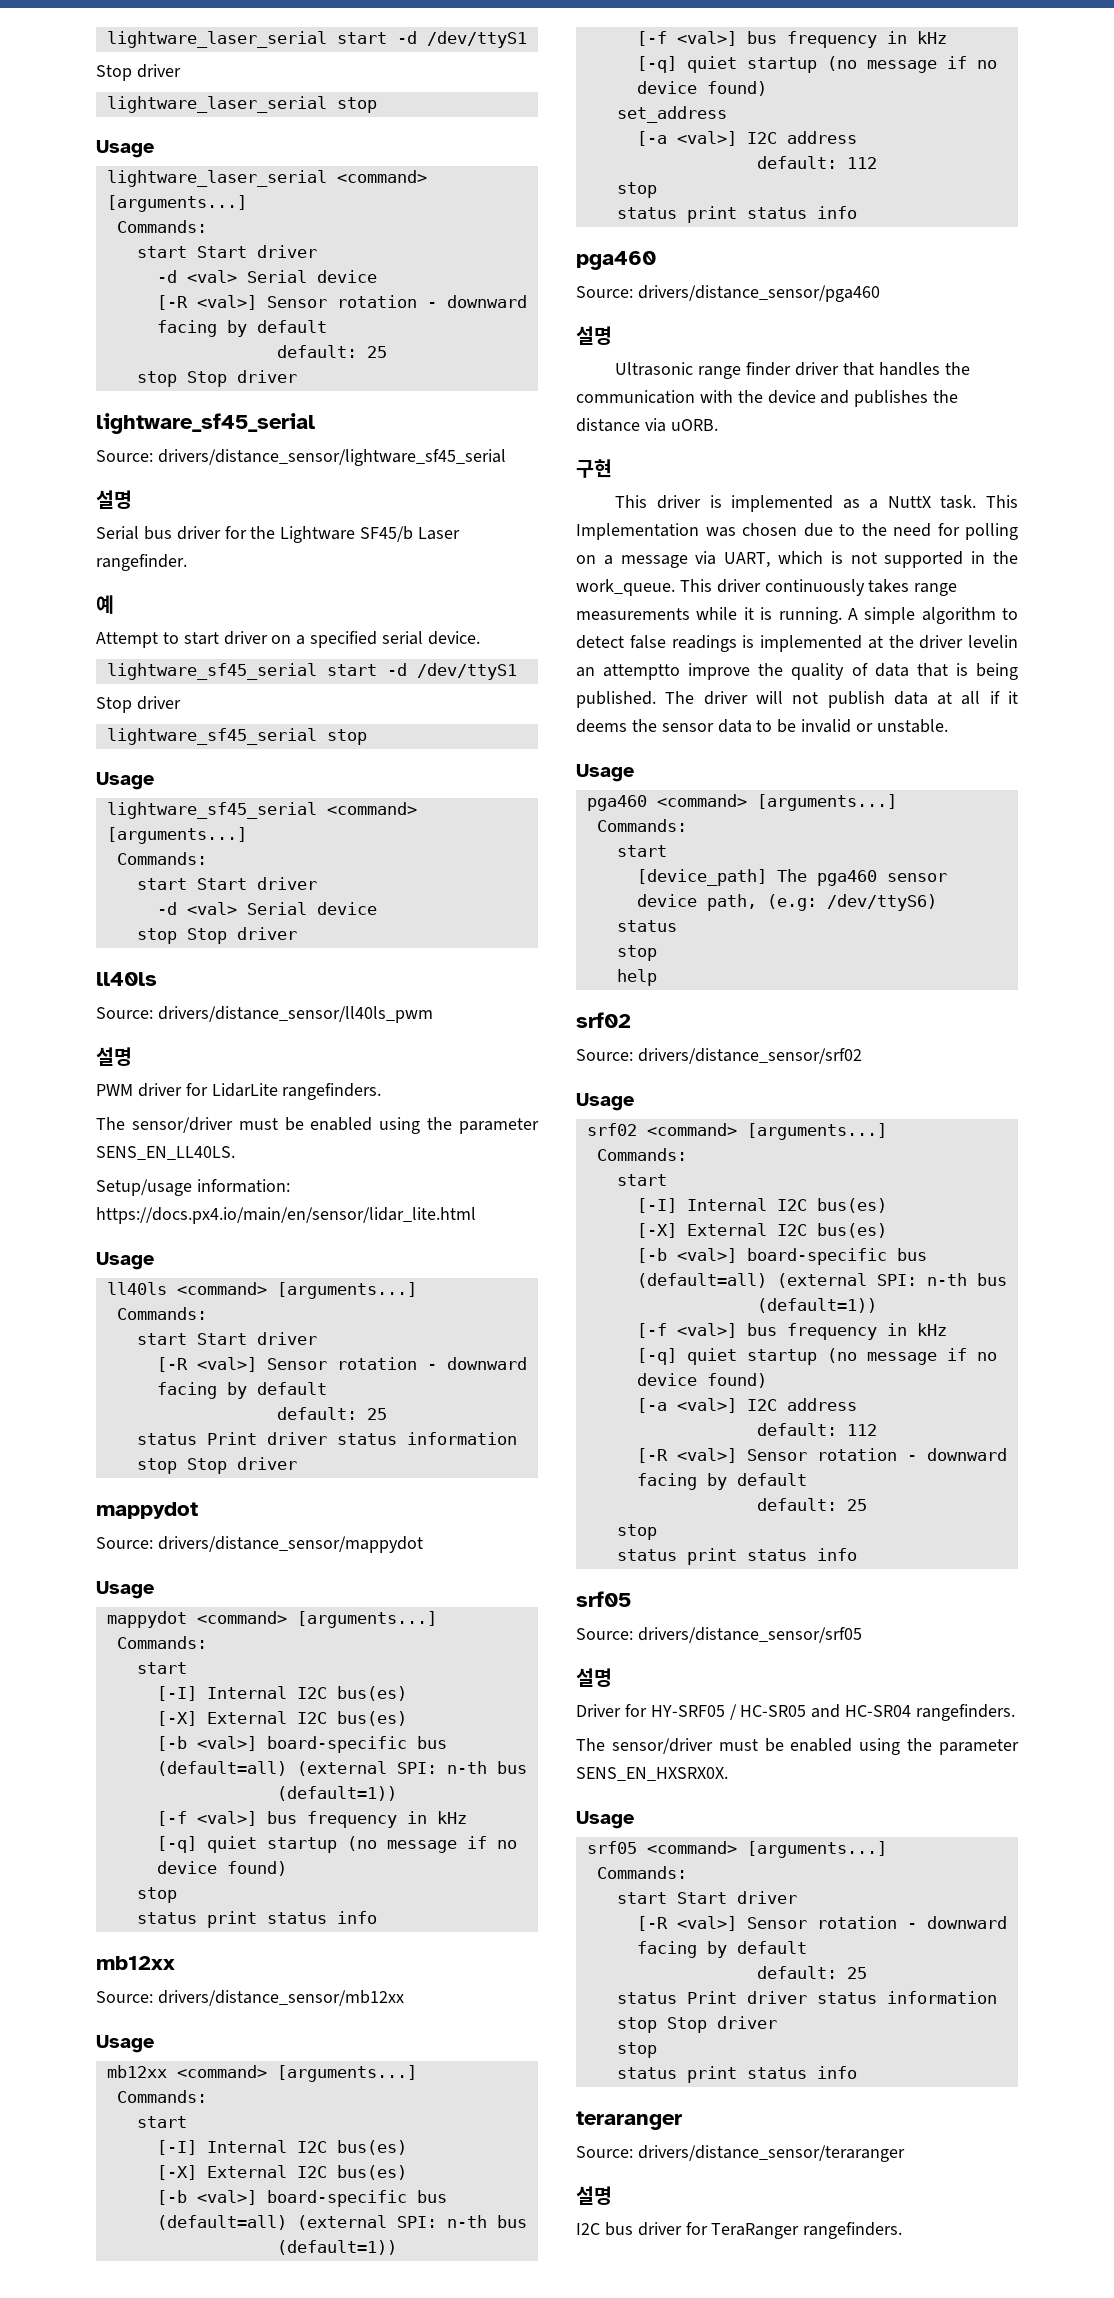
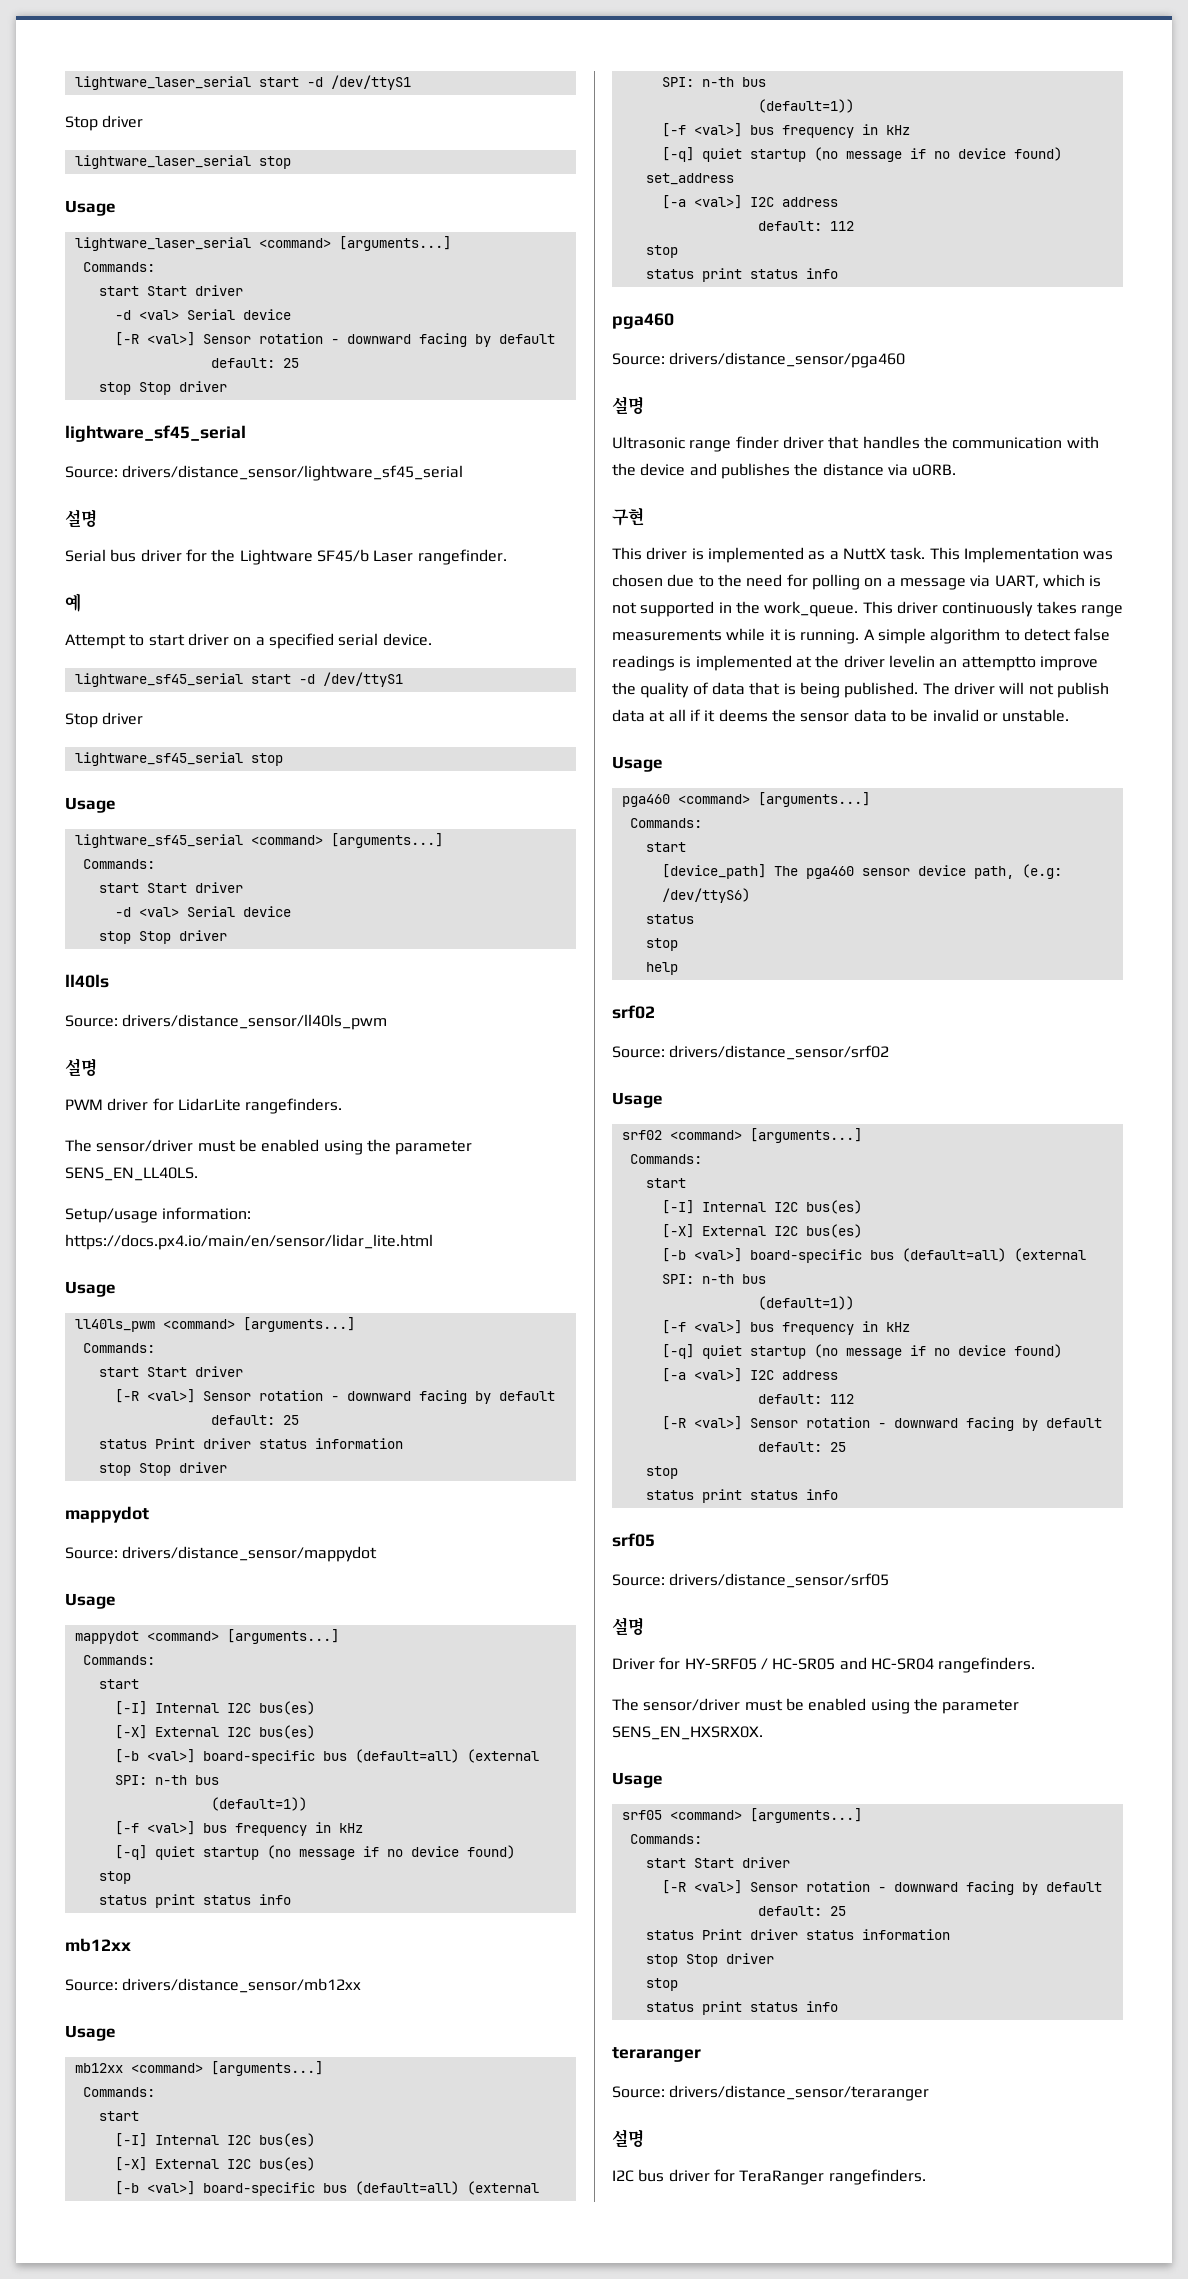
- ll40ls <command> [arguments...]
+ ll40ls_pwm <command> [arguments...]

